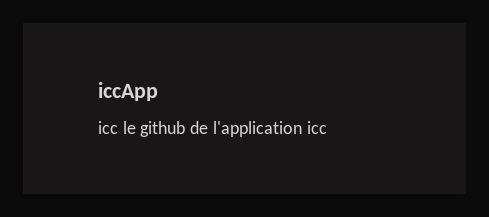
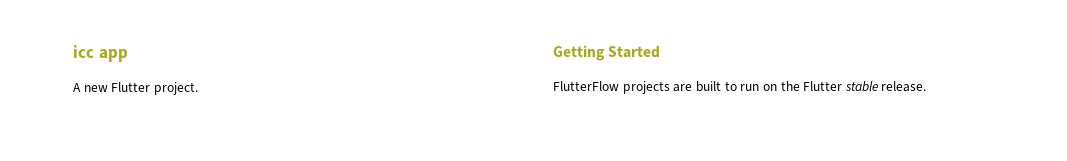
- iccApp
- icc le github de l'application icc
+ icc app
+ A new Flutter project.
+ Getting Started
+ FlutterFlow projects are built to run on the Flutter stable release.

